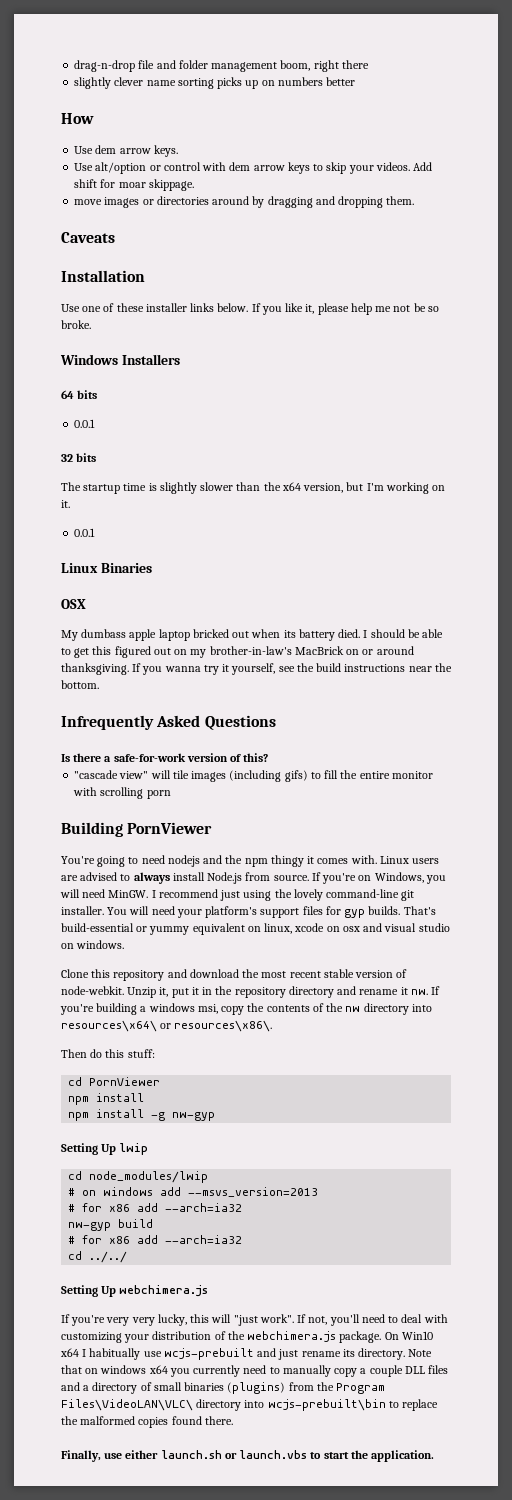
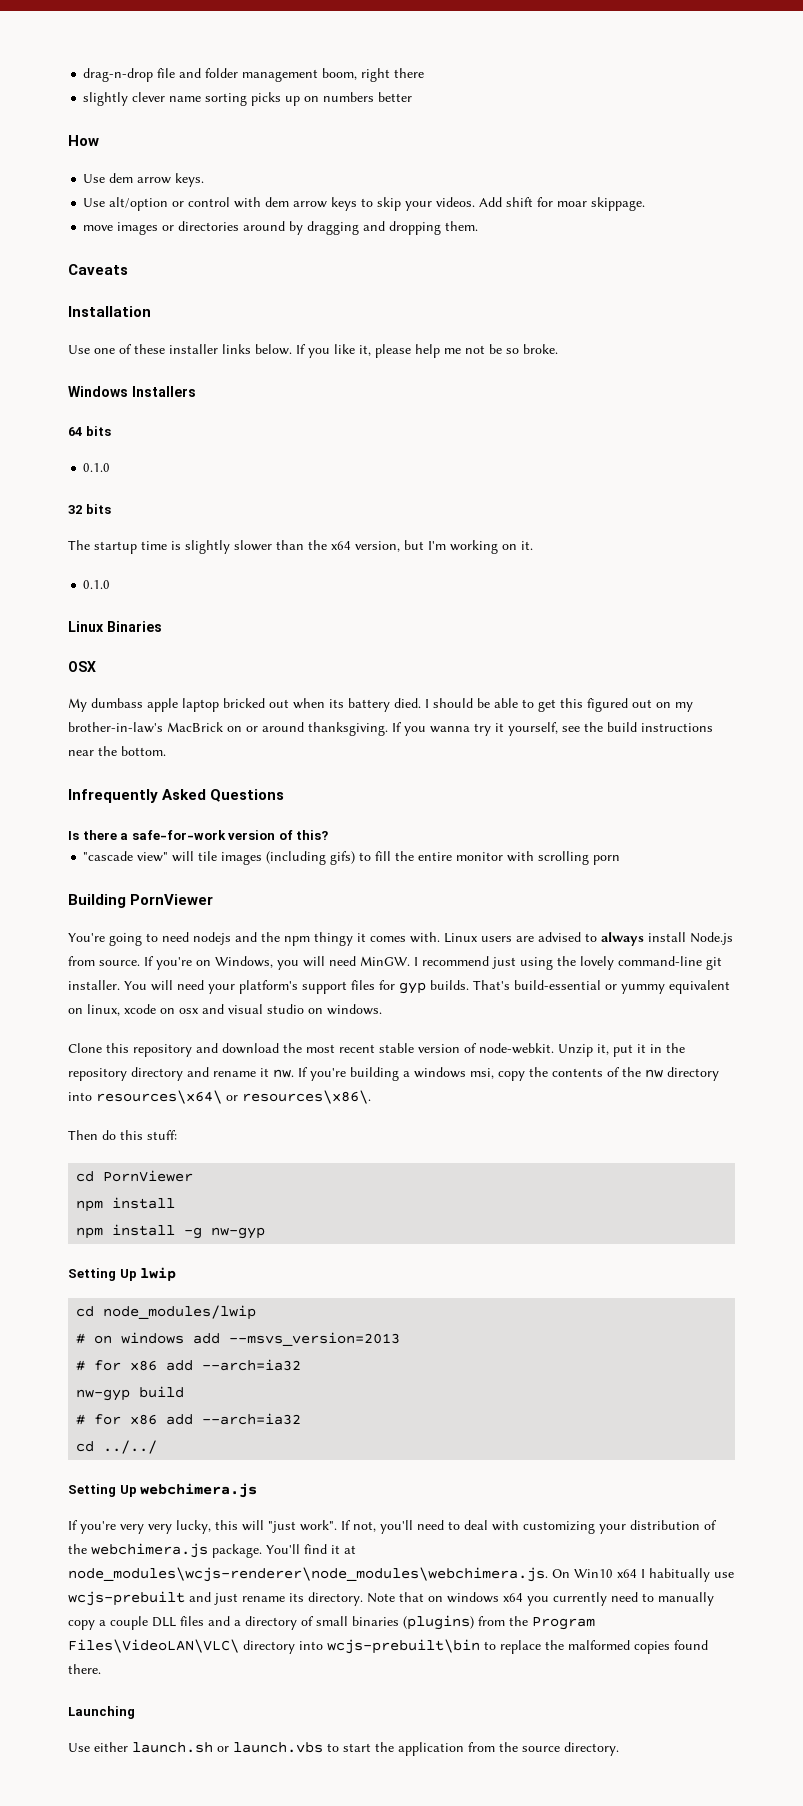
  64 bits
- 0.0.1
+ 0.1.0
  The startup time is slightly slower than the x64 version, but I'm working on it.
- 0.0.1
+ 0.1.0
- On Win10 x64 I habitually use wcjs-prebuilt and just rename its directory.
+ You'll find it at node_modules\wcjs-renderer\node_modules\webchimera.js. On Win10 x64 I habitually use wcjs-prebuilt and just rename its directory.
- Finally, use either launch.sh or launch.vbs to start the application.
+ Launching
+ Use either launch.sh or launch.vbs to start the application from the source directory.

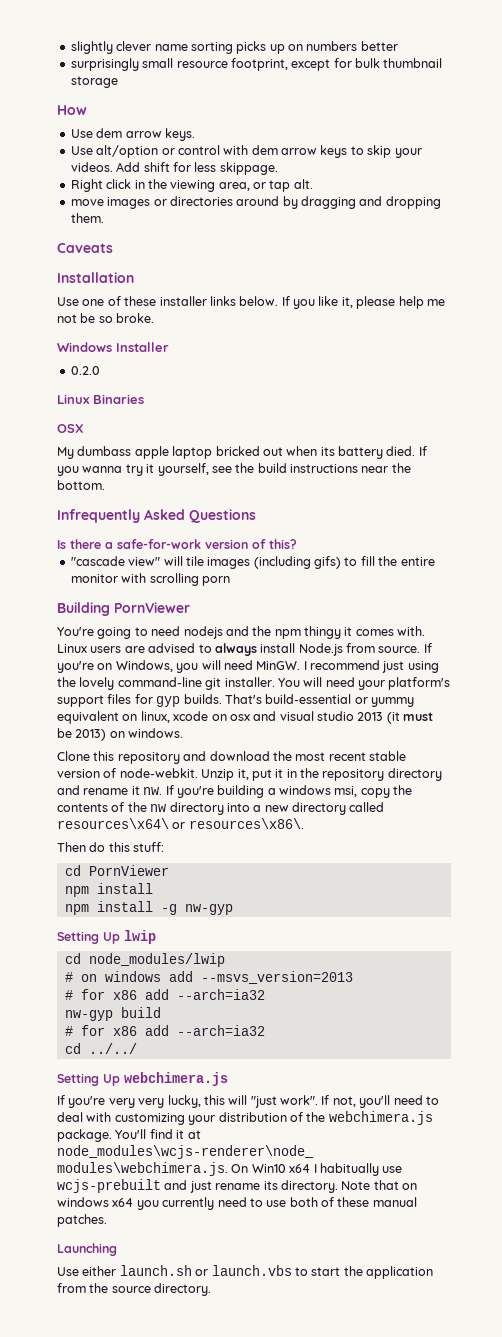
- drag-n-drop file and folder management boom, right there
+ surprisingly small resource footprint, except for bulk thumbnail storage
- Add shift for moar skippage.
+ Add shift for less skippage.
+ Right click in the viewing area, or tap alt.
- Windows Installers
- 64 bits
- 0.1.0
- 32 bits
- The startup time is slightly slower than the x64 version, but I'm working on it.
- 0.1.0
+ Windows Installer
+ 0.2.0
- I should be able to get this figured out on my brother-in-law's MacBrick on or around thanksgiving.
- That's build-essential or yummy equivalent on linux, xcode on osx and visual studio on windows.
+ That's build-essential or yummy equivalent on linux, xcode on osx and visual studio 2013 (it must be 2013) on windows.
- If you're building a windows msi, copy the contents of the nw directory into resources\x64\ or resources\x86\.
+ If you're building a windows msi, copy the contents of the nw directory into a new directory called resources\x64\ or resources\x86\.
- Note that on windows x64 you currently need to manually copy a couple DLL files and a directory of small binaries (plugins) from the Program Files\VideoLAN\VLC\ directory into wcjs-prebuilt\bin to replace the malformed copies found there.
+ Note that on windows x64 you currently need to use both of these manual patches.

